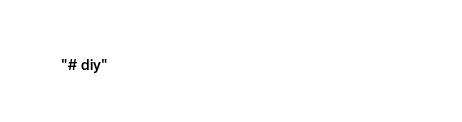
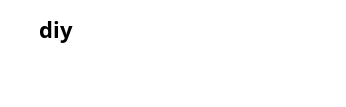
- "# diy"
+ diy

